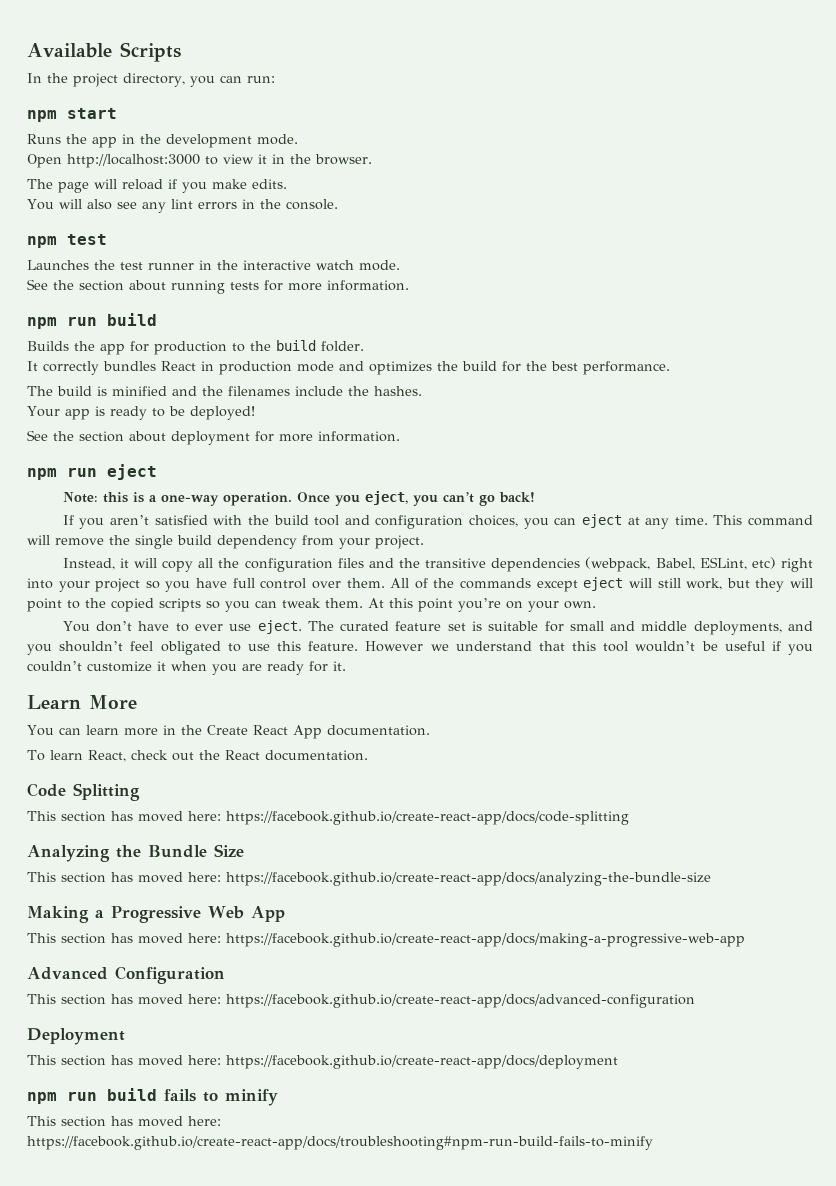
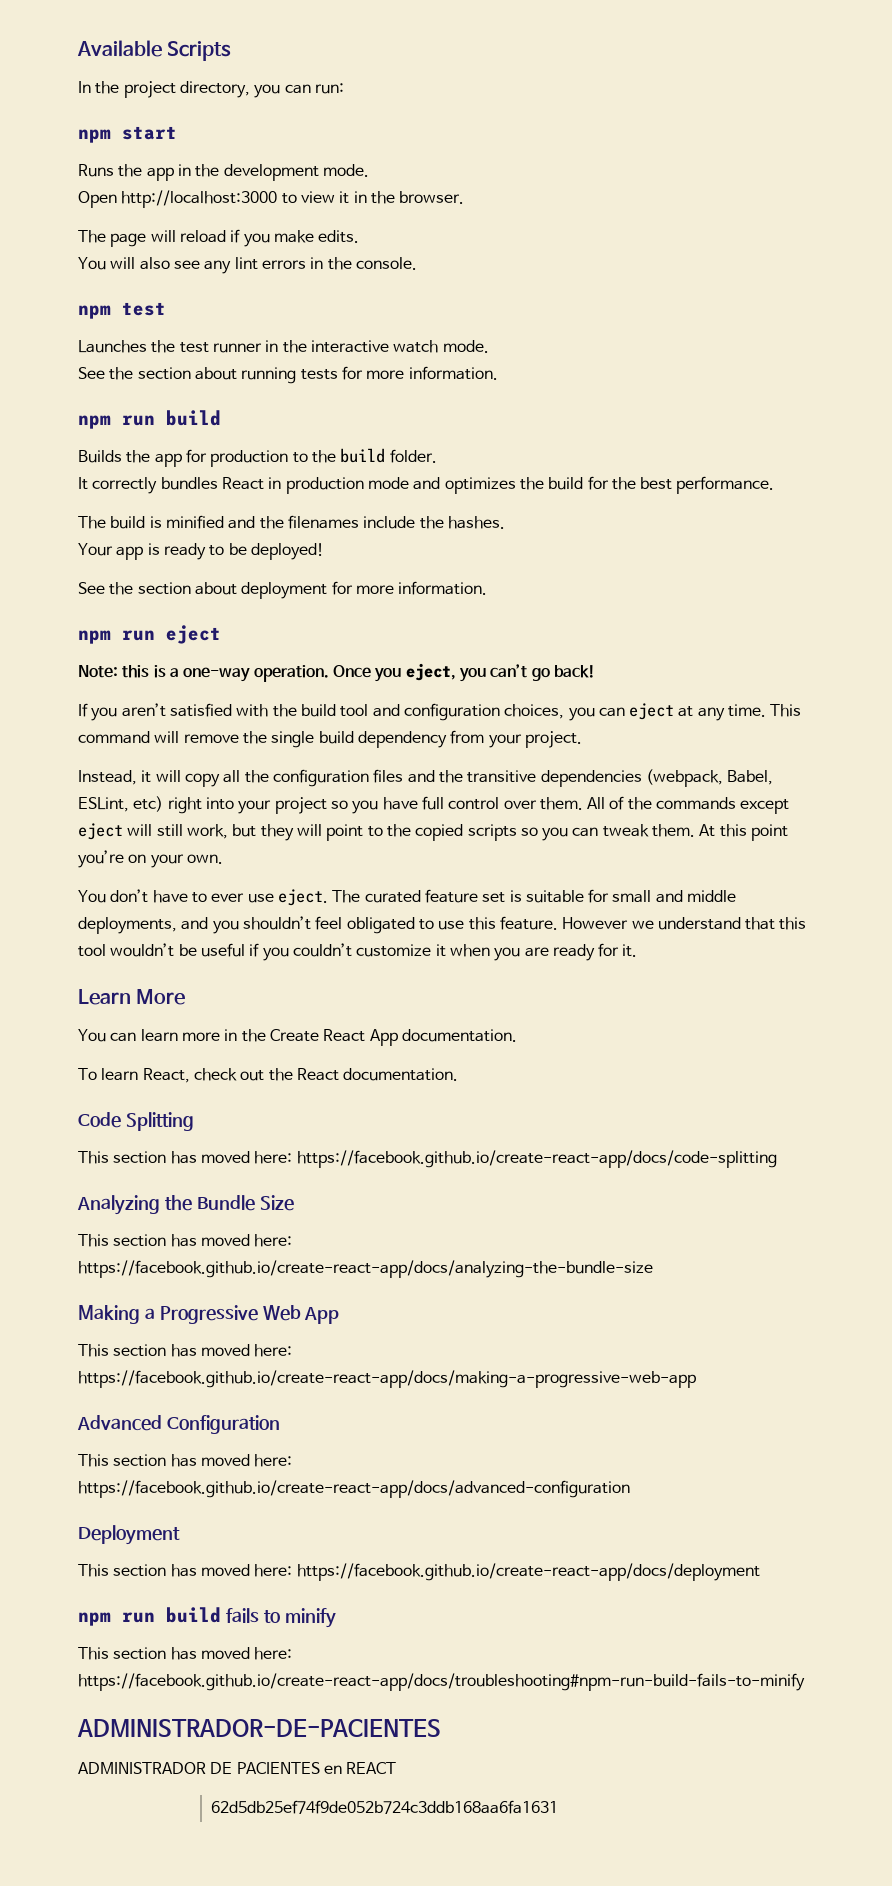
+ ADMINISTRADOR-DE-PACIENTES
+ ADMINISTRADOR DE PACIENTES en REACT
+ 62d5db25ef74f9de052b724c3ddb168aa6fa1631

